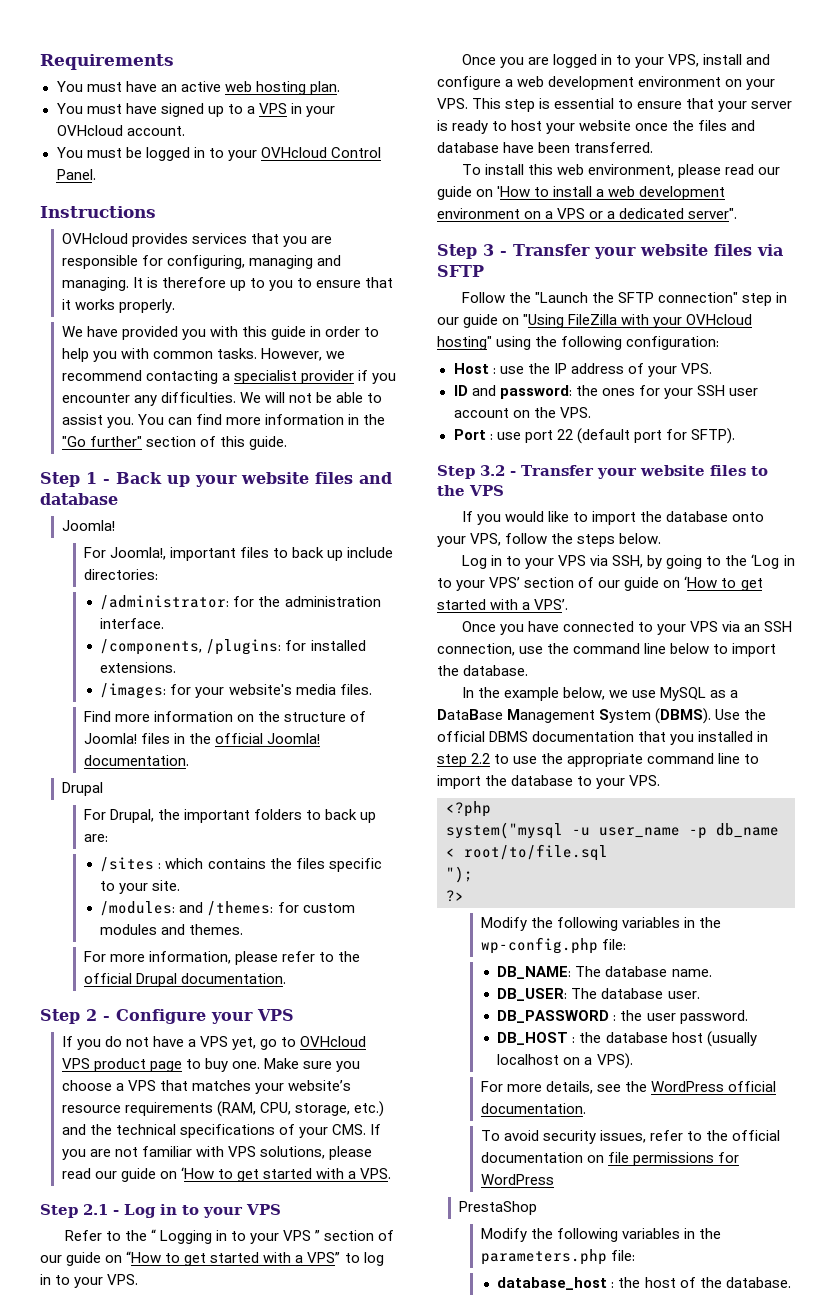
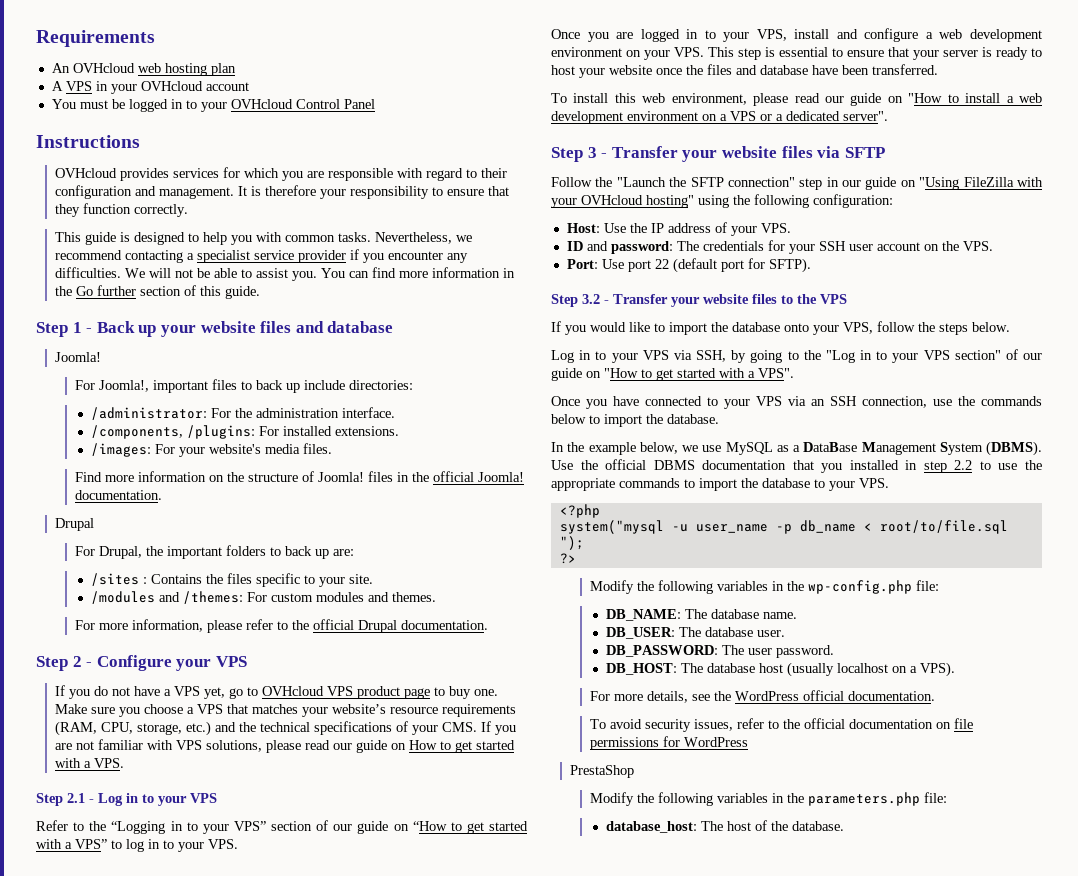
- You must have an active web hosting plan.
- You must have signed up to a VPS in your OVHcloud account.
+ An OVHcloud web hosting plan
+ A VPS in your OVHcloud account
- You must be logged in to your OVHcloud Control Panel.
+ You must be logged in to your OVHcloud Control Panel
- OVHcloud provides services that you are responsible for configuring, managing and managing. It is therefore up to you to ensure that it works properly.
- We have provided you with this guide in order to help you with common tasks.
+ OVHcloud provides services for which you are responsible with regard to their configuration and management. It is therefore your responsibility to ensure that they function correctly.
+ This guide is designed to help you with common tasks.
- However, we recommend contacting a specialist provider if you encounter any difficulties.
+ Nevertheless, we recommend contacting a specialist service provider if you encounter any difficulties.
- You can find more information in the "Go further" section of this guide.
+ You can find more information in the Go further section of this guide.
- /administrator: for the administration interface.
+ /administrator: For the administration interface.
- /components, /plugins: for installed extensions.
+ /components, /plugins: For installed extensions.
- /images: for your website's media files.
+ /images: For your website's media files.
- /sites : which contains the files specific to your site.
+ /sites : Contains the files specific to your site.
- /modules: and /themes: for custom modules and themes.
+ /modules and /themes: For custom modules and themes.
- Make sure you choose a VPS that matches your website’s resource requirements (RAM, CPU, storage, etc.) and the technical specifications of your CMS. If you are not familiar with VPS solutions, please read our guide on ‘How to get started with a VPS.
+ Make sure you choose a VPS that matches your website’s resource requirements (RAM, CPU, storage, etc.) and the technical specifications of your CMS. If you are not familiar with VPS solutions, please read our guide on How to get started with a VPS.
- Refer to the “ Logging in to your VPS ” section of our guide on “How to get started with a VPS” to log in to your VPS.
+ Refer to the “Logging in to your VPS” section of our guide on “How to get started with a VPS” to log in to your VPS.
- To install this web environment, please read our guide on 'How to install a web development environment on a VPS or a dedicated server".
+ To install this web environment, please read our guide on "How to install a web development environment on a VPS or a dedicated server".
- Host : use the IP address of your VPS.
+ Host: Use the IP address of your VPS.
- ID and password: the ones for your SSH user account on the VPS.
+ ID and password: The credentials for your SSH user account on the VPS.
- Port : use port 22 (default port for SFTP).
+ Port: Use port 22 (default port for SFTP).
- Log in to your VPS via SSH, by going to the ‘Log in to your VPS’ section of our guide on ‘How to get started with a VPS’.
+ Log in to your VPS via SSH, by going to the "Log in to your VPS section" of our guide on "How to get started with a VPS".
- Once you have connected to your VPS via an SSH connection, use the command line below to import the database.
+ Once you have connected to your VPS via an SSH connection, use the commands below to import the database.
- Use the official DBMS documentation that you installed in step 2.2 to use the appropriate command line to import the database to your VPS.
+ Use the official DBMS documentation that you installed in step 2.2 to use the appropriate commands to import the database to your VPS.
- DB_PASSWORD : the user password.
+ DB_PASSWORD: The user password.
- DB_HOST : the database host (usually localhost on a VPS).
+ DB_HOST: The database host (usually localhost on a VPS).
- database_host : the host of the database.
+ database_host: The host of the database.

